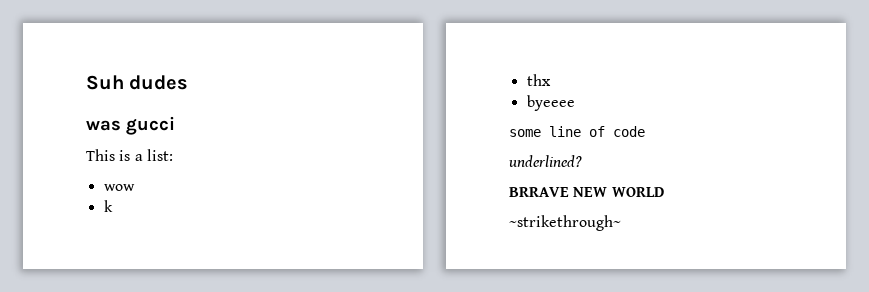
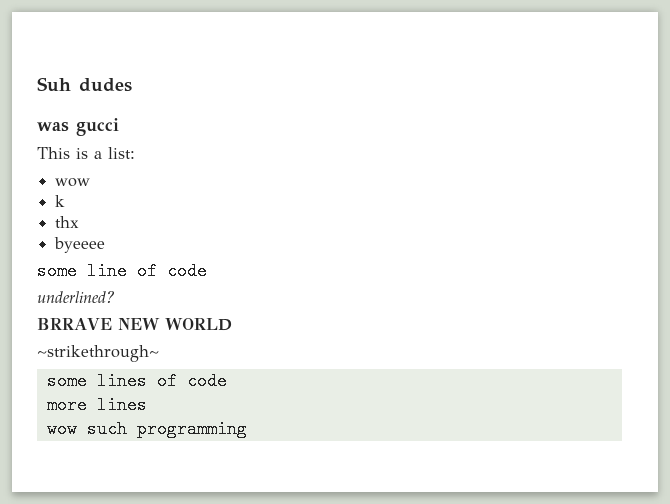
+ some lines of code
+ more lines
+ wow such programming

